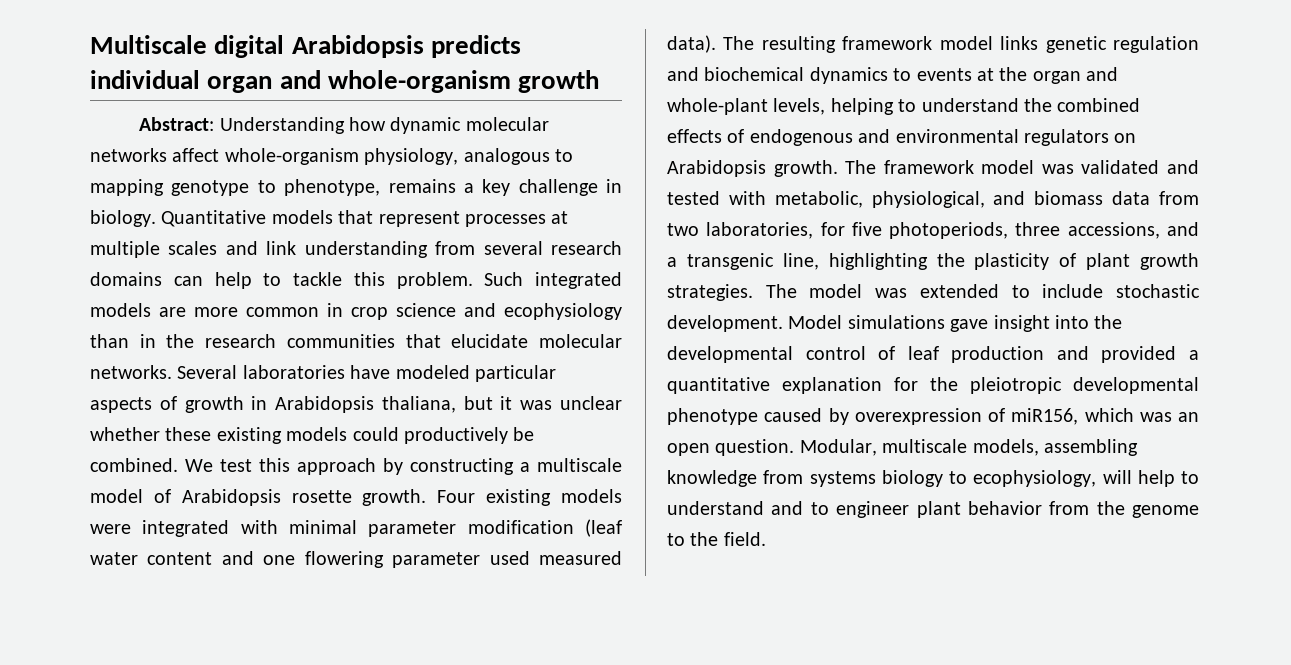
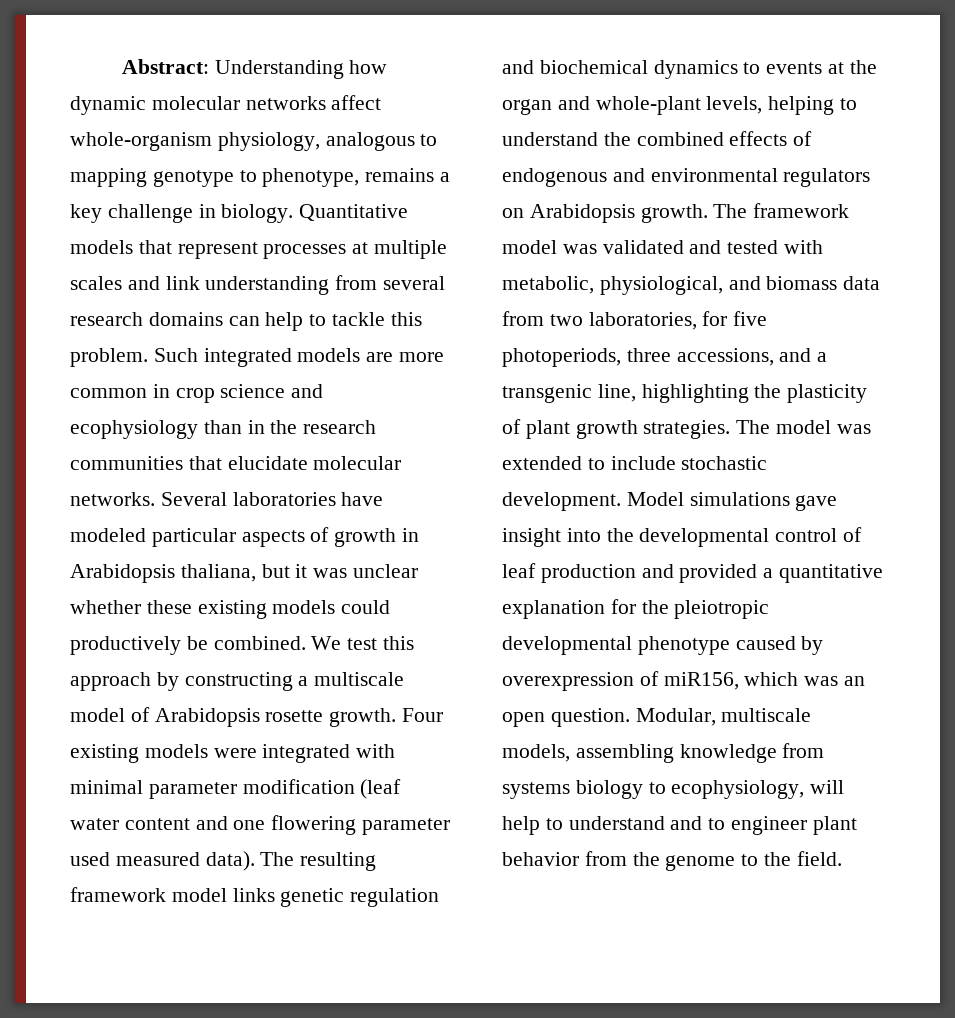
- Multiscale digital Arabidopsis predicts individual organ and whole-organism growth

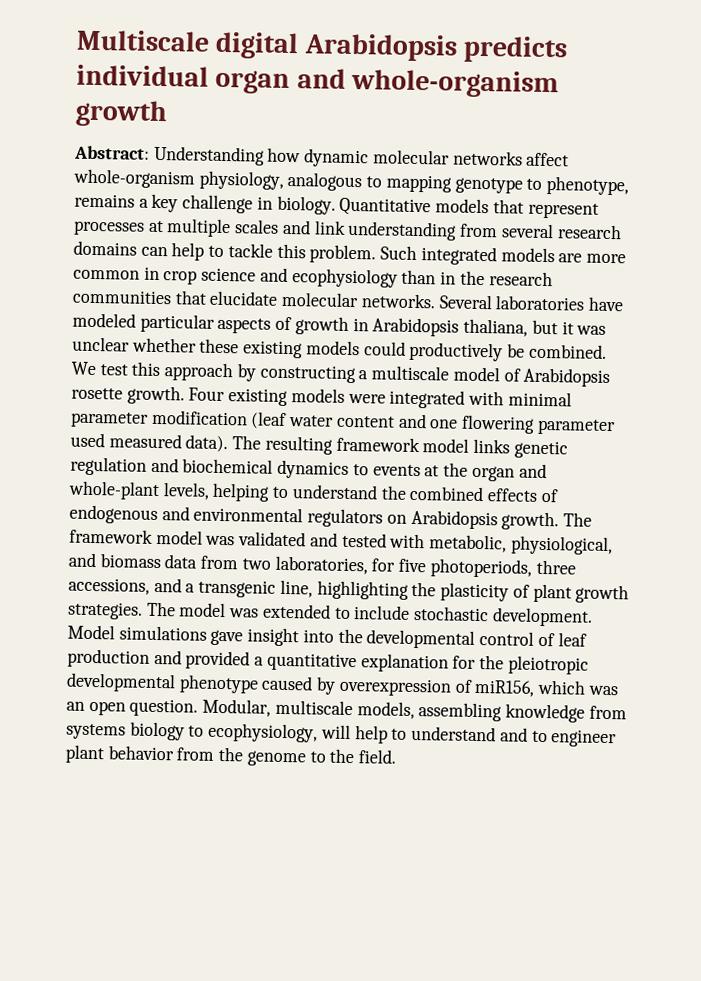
+ Multiscale digital Arabidopsis predicts individual organ and whole-organism growth

